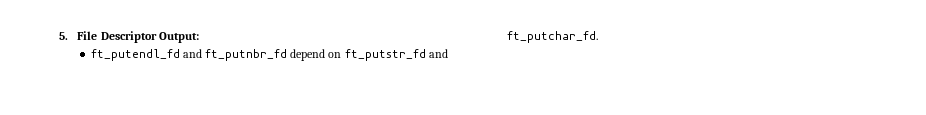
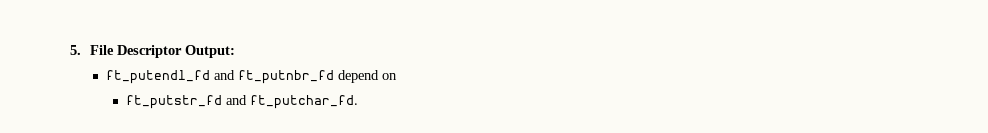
- ft_putendl_fd and ft_putnbr_fd depend on ft_putstr_fd and ft_putchar_fd.
+ ft_putendl_fd and ft_putnbr_fd depend on
+ ft_putstr_fd and ft_putchar_fd.

